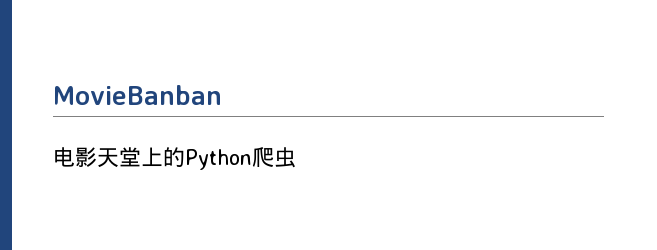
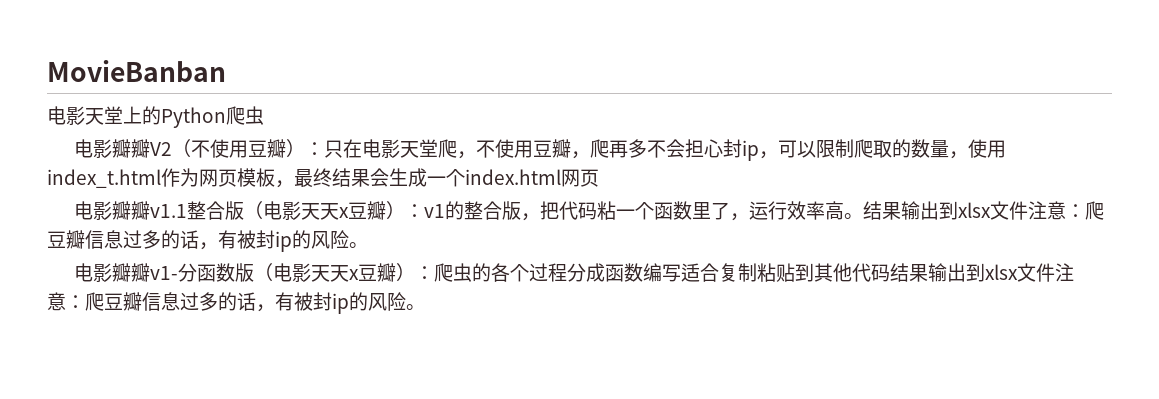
+ 电影瓣瓣V2（不使用豆瓣）：只在电影天堂爬，不使用豆瓣，爬再多不会担心封ip，可以限制爬取的数量，使用index_t.html作为网页模板，最终结果会生成一个index.html网页
+ 电影瓣瓣v1.1整合版（电影天天x豆瓣）：v1的整合版，把代码粘一个函数里了，运行效率高。结果输出到xlsx文件注意：爬豆瓣信息过多的话，有被封ip的风险。
+ 电影瓣瓣v1-分函数版（电影天天x豆瓣）：爬虫的各个过程分成函数编写适合复制粘贴到其他代码结果输出到xlsx文件注意：爬豆瓣信息过多的话，有被封ip的风险。

